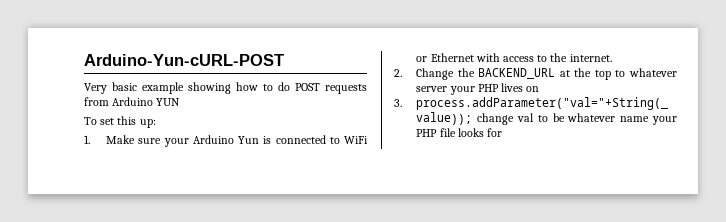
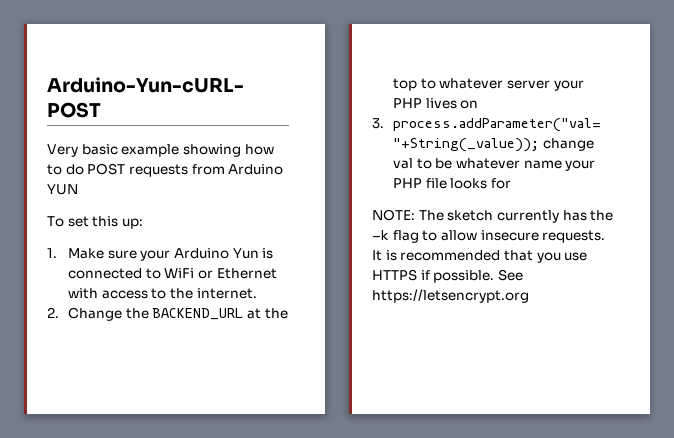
+ NOTE: The sketch currently has the -k flag to allow insecure requests. It is recommended that you use HTTPS if possible. See https://letsencrypt.org

